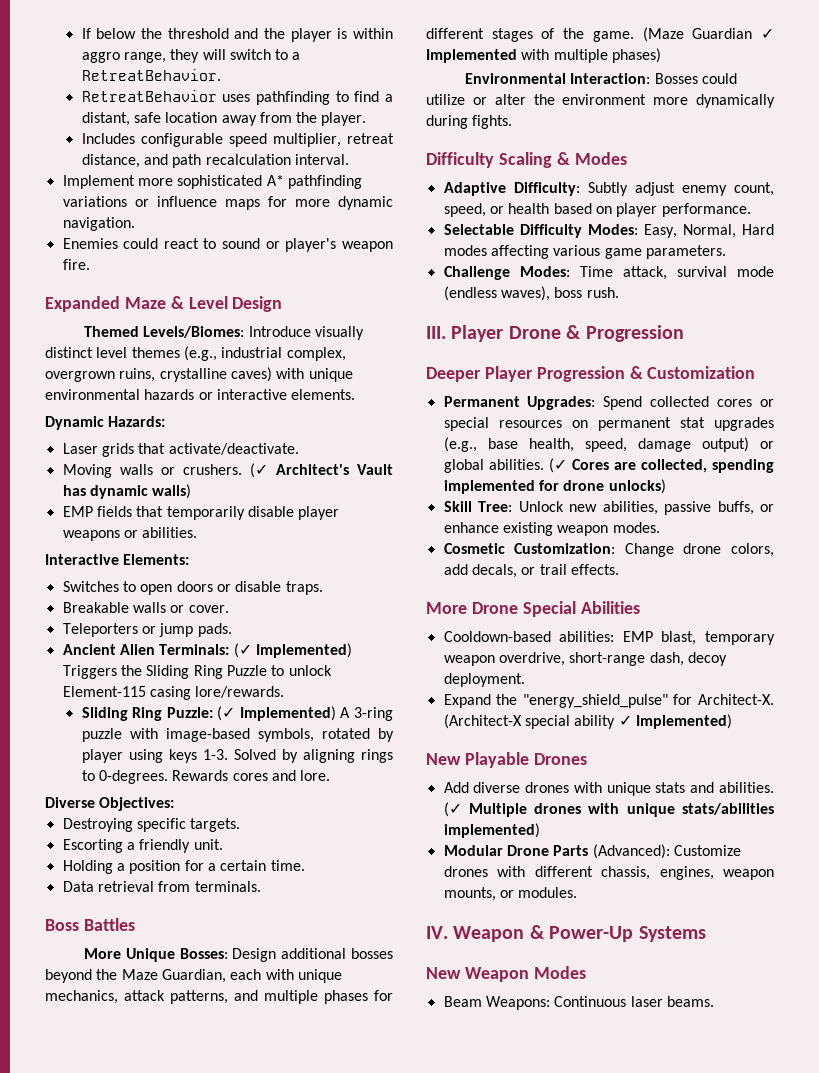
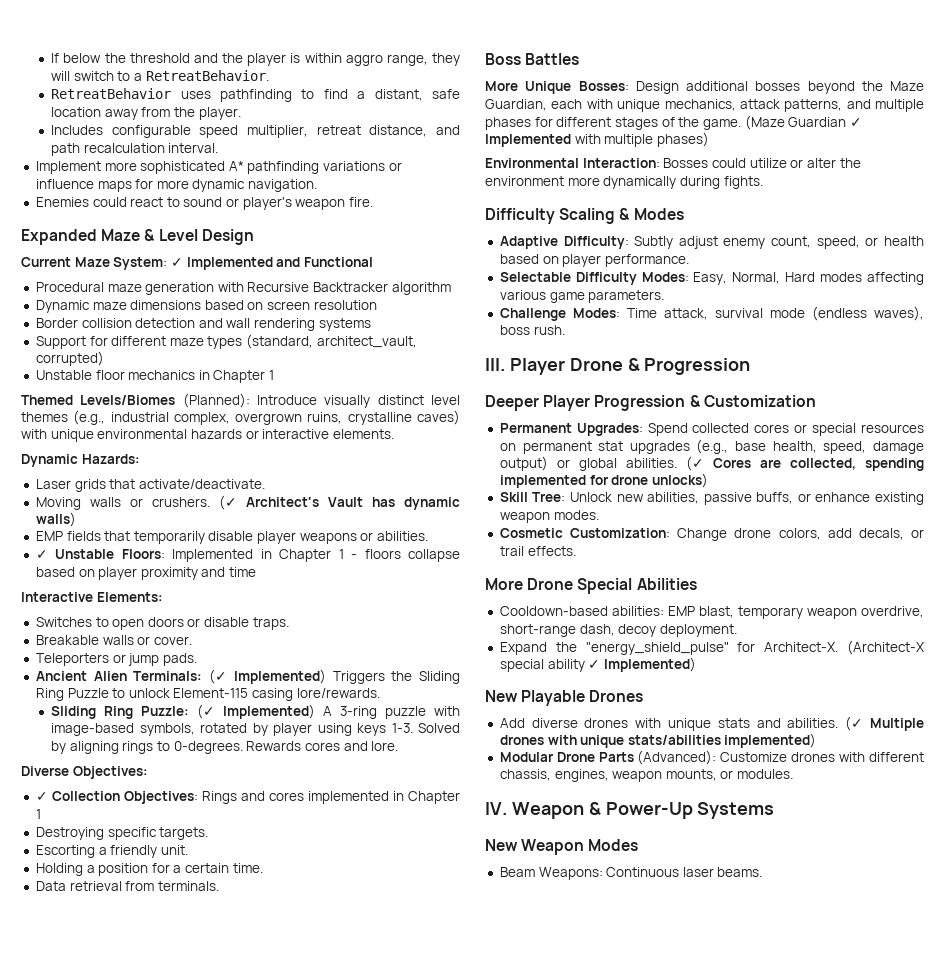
+ Current Maze System: ✓ Implemented and Functional
+ Procedural maze generation with Recursive Backtracker algorithm
+ Dynamic maze dimensions based on screen resolution
+ Border collision detection and wall rendering systems
+ Support for different maze types (standard, architect_vault, corrupted)
+ Unstable floor mechanics in Chapter 1
- Themed Levels/Biomes: Introduce visually distinct level themes (e.g., industrial complex, overgrown ruins, crystalline caves) with unique environmental hazards or interactive elements.
+ Themed Levels/Biomes (Planned): Introduce visually distinct level themes (e.g., industrial complex, overgrown ruins, crystalline caves) with unique environmental hazards or interactive elements.
+ ✓ Unstable Floors: Implemented in Chapter 1 - floors collapse based on player proximity and time
+ ✓ Collection Objectives: Rings and cores implemented in Chapter 1

